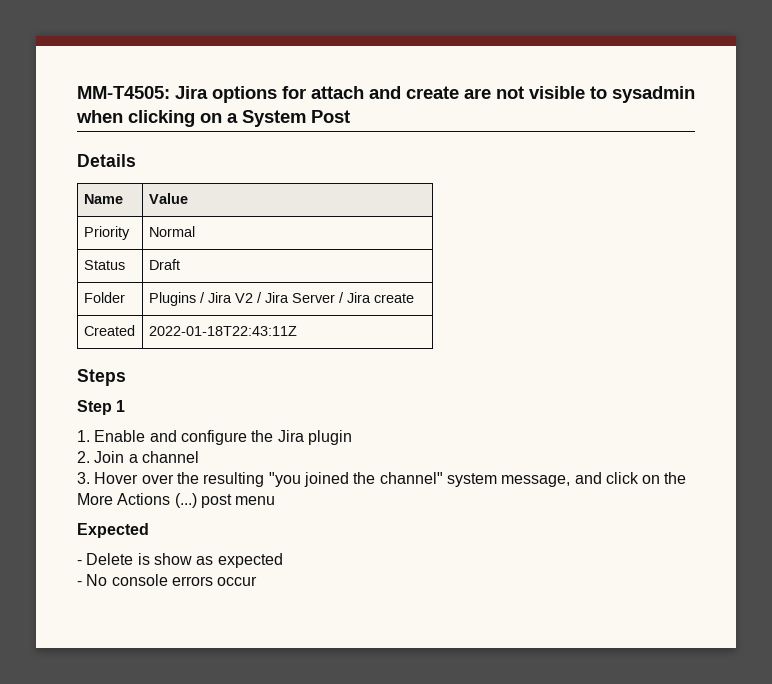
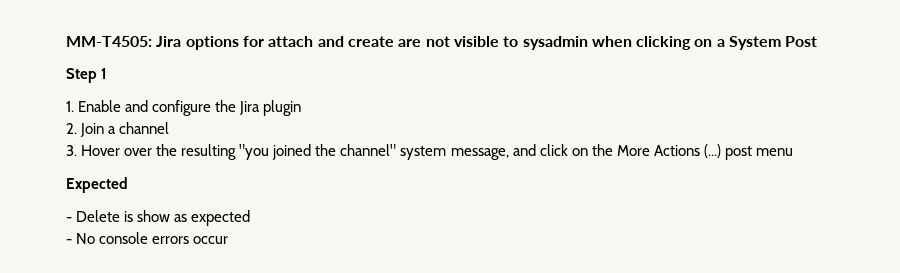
- Details
- Name | Value
- Priority | Normal
- Status | Draft
- Folder | Plugins / Jira V2 / Jira Server / Jira create
- Created | 2022-01-18T22:43:11Z
- Steps

